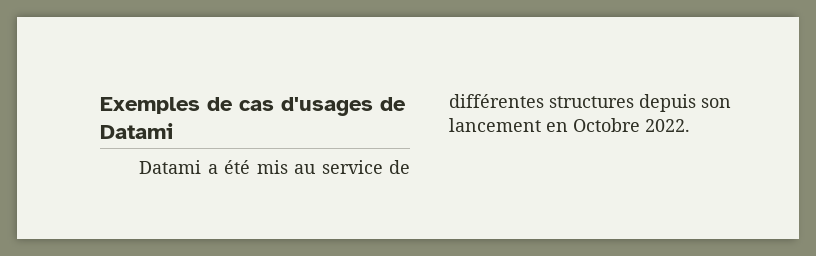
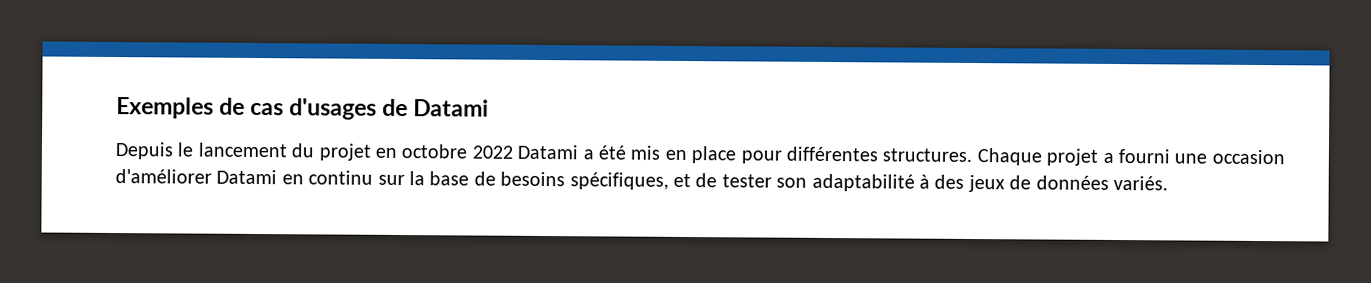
- Datami a été mis au service de différentes structures depuis son lancement en Octobre 2022.
+ Depuis le lancement du projet en octobre 2022 Datami a été mis en place pour différentes structures. Chaque projet a fourni une occasion d'améliorer Datami en continu sur la base de besoins spécifiques, et de tester son adaptabilité à des jeux de données variés.

